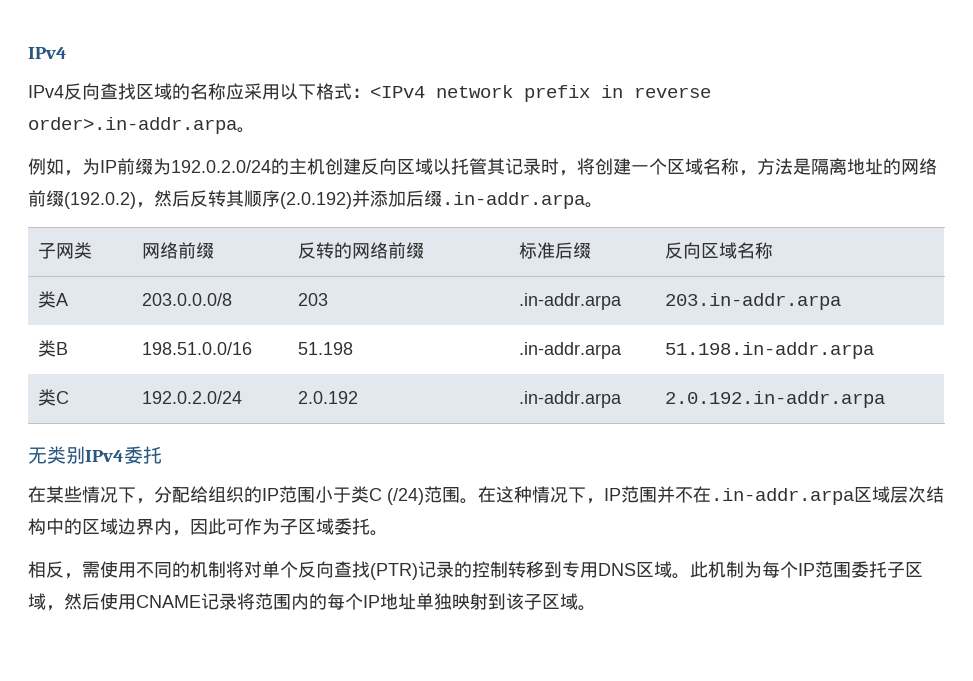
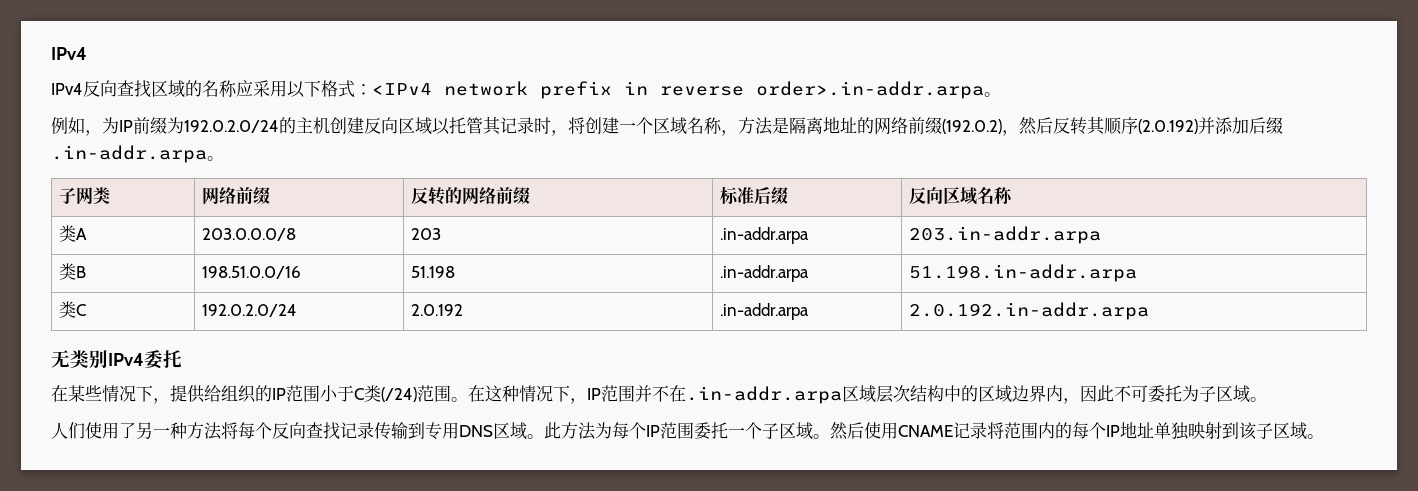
- 在某些情况下，分配给组织的IP范围小于类C (/24)范围。
+ 在某些情况下，提供给组织的IP范围小于C类(/24)范围。
- 在这种情况下，IP范围并不在.in-addr.arpa区域层次结构中的区域边界内，因此可作为子区域委托。
- 相反，需使用不同的机制将对单个反向查找(PTR)记录的控制转移到专用DNS区域。
+ 在这种情况下，IP范围并不在.in-addr.arpa区域层次结构中的区域边界内，因此不可委托为子区域。
+ 人们使用了另一种方法将每个反向查找记录传输到专用DNS区域。
- 此机制为每个IP范围委托子区域，然后使用CNAME记录将范围内的每个IP地址单独映射到该子区域。
+ 此方法为每个IP范围委托一个子区域。然后使用CNAME记录将范围内的每个IP地址单独映射到该子区域。

